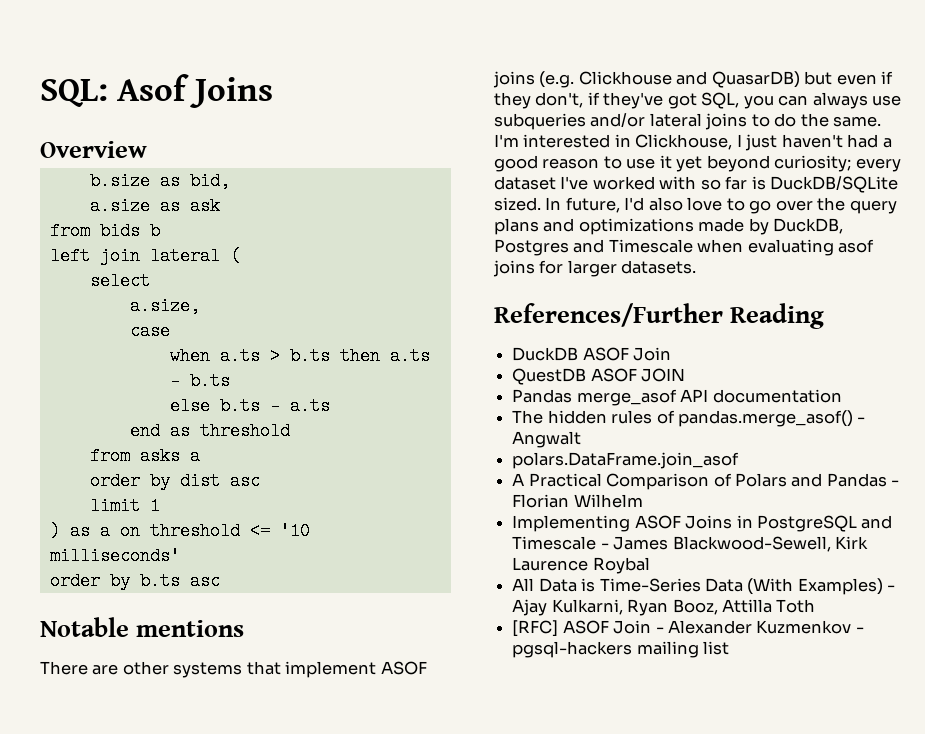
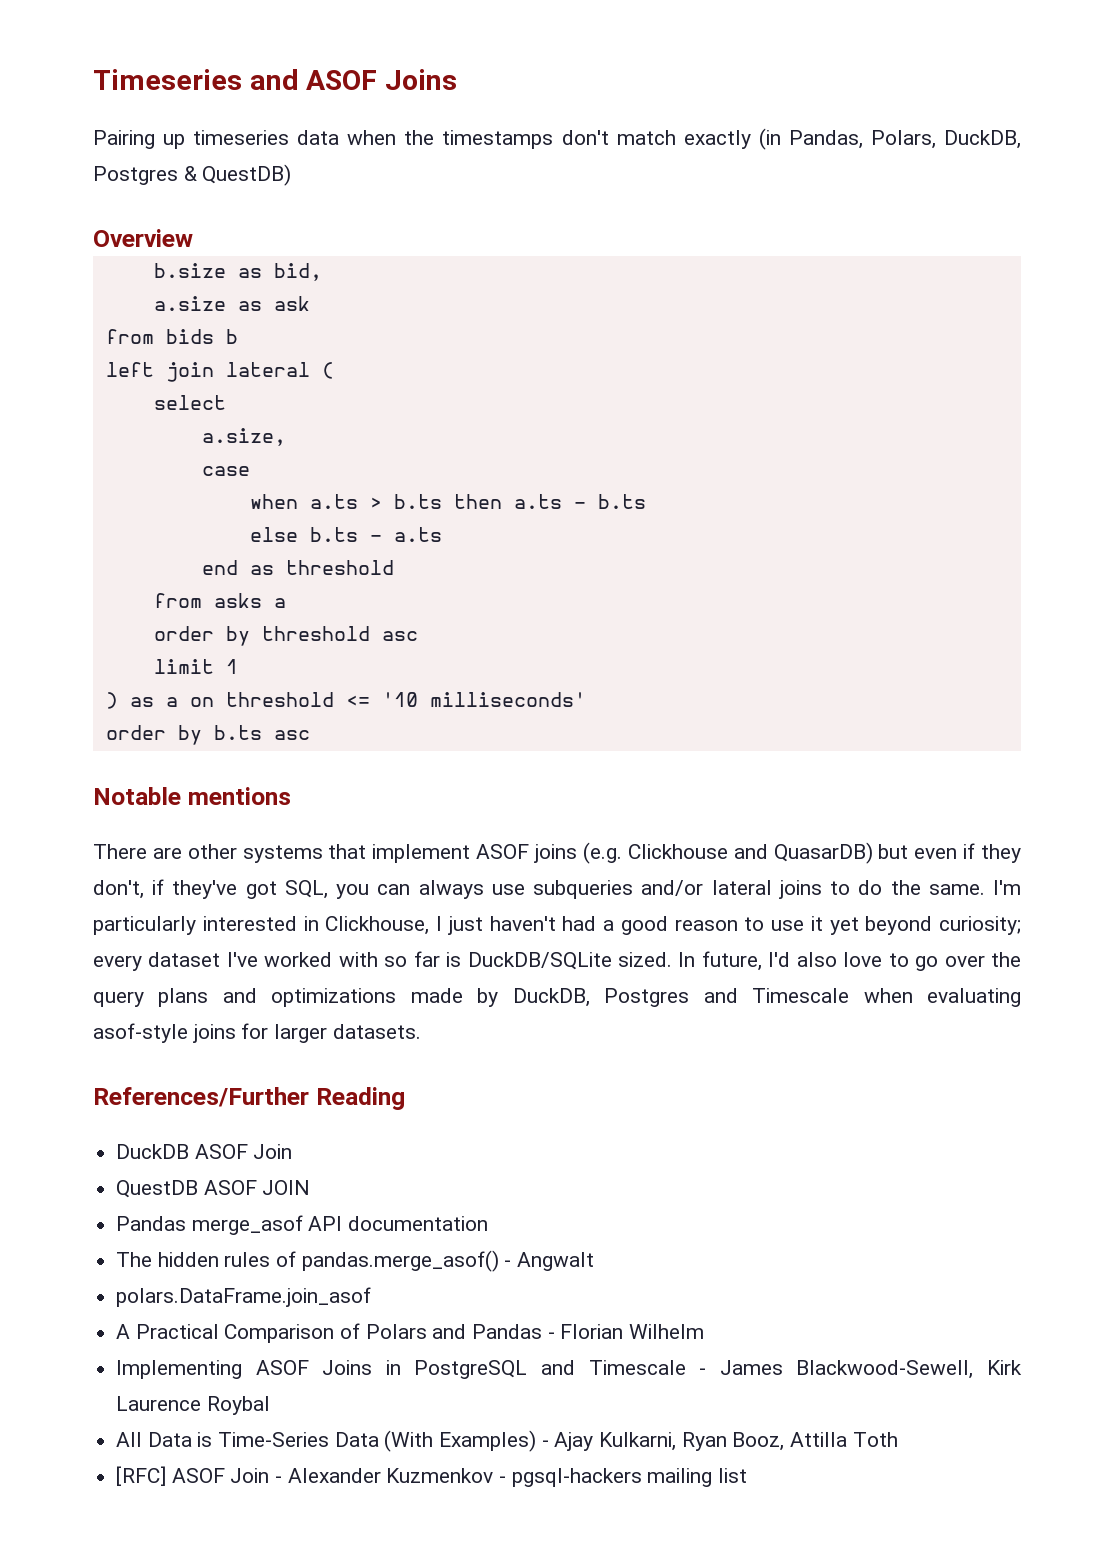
- SQL: Asof Joins
+ Timeseries and ASOF Joins
+ Pairing up timeseries data when the timestamps don't match exactly (in Pandas, Polars, DuckDB, Postgres & QuestDB)
- order by dist asc
+ order by threshold asc
- I'm interested in Clickhouse, I just haven't had a good reason to use it yet beyond curiosity; every dataset I've worked with so far is DuckDB/SQLite sized.
+ I'm particularly interested in Clickhouse, I just haven't had a good reason to use it yet beyond curiosity; every dataset I've worked with so far is DuckDB/SQLite sized.
- In future, I'd also love to go over the query plans and optimizations made by DuckDB, Postgres and Timescale when evaluating asof joins for larger datasets.
+ In future, I'd also love to go over the query plans and optimizations made by DuckDB, Postgres and Timescale when evaluating asof-style joins for larger datasets.

